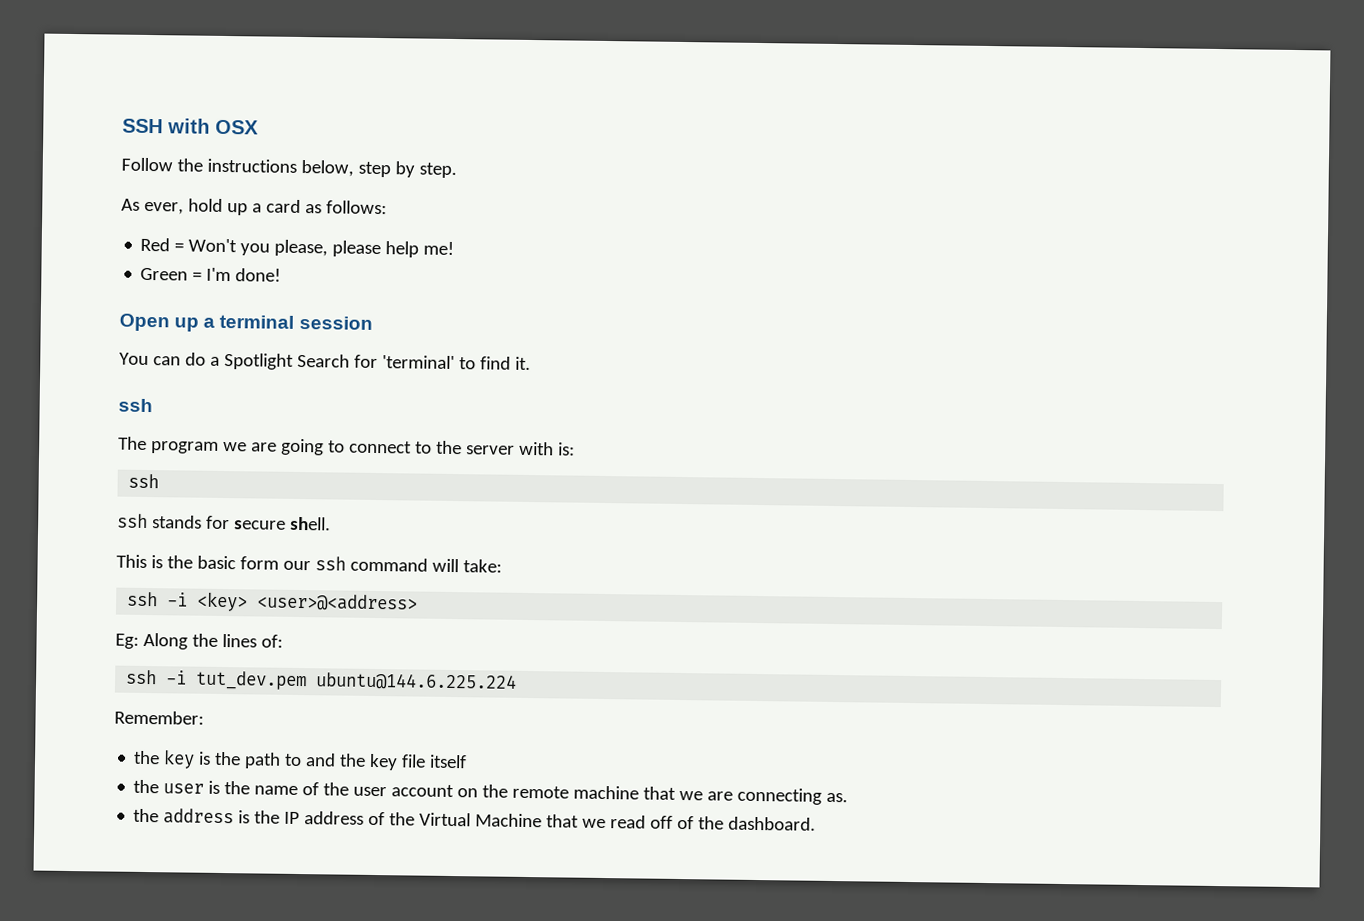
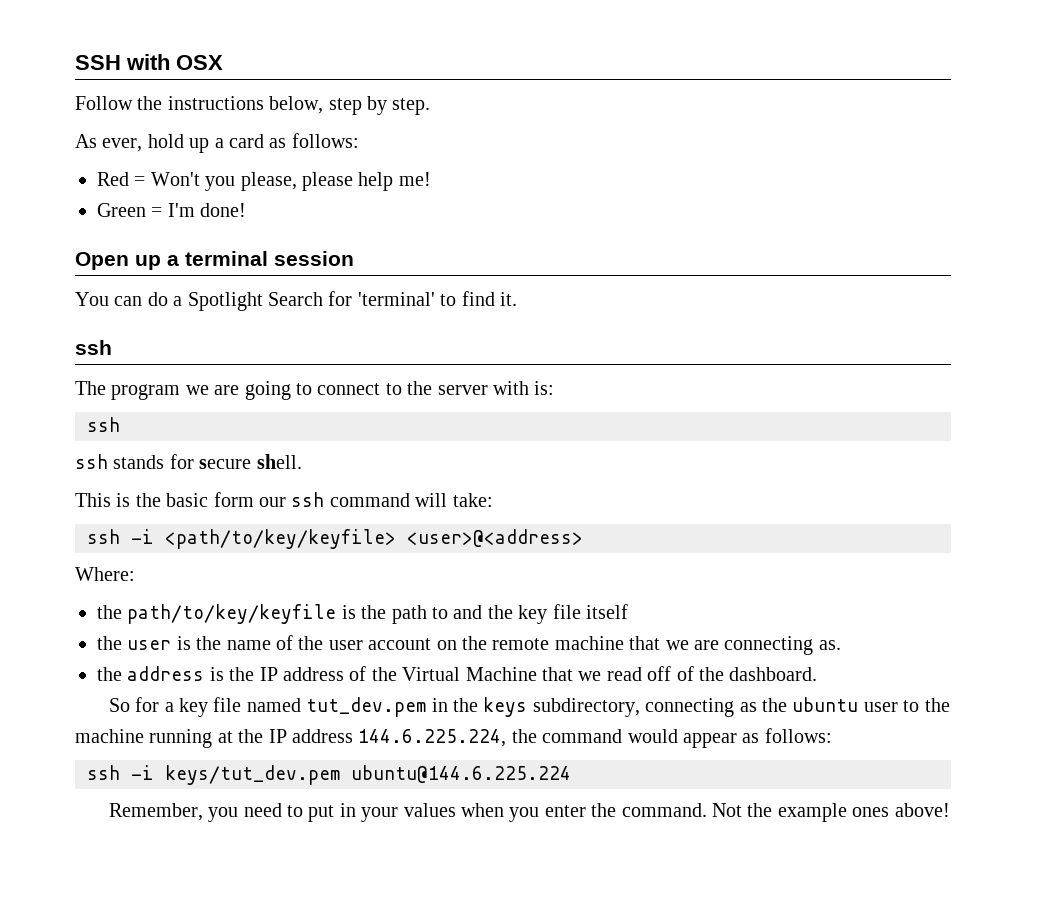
- ssh -i <key> <user>@<address>
+ ssh -i <path/to/key/keyfile> <user>@<address>
- Eg: Along the lines of:
- ssh -i tut_dev.pem ubuntu@144.6.225.224
- Remember:
- the key is the path to and the key file itself
+ Where:
+ the path/to/key/keyfile is the path to and the key file itself
+ So for a key file named tut_dev.pem in the keys subdirectory, connecting as the ubuntu user to the machine running at the IP address 144.6.225.224, the command would appear as follows:
+ ssh -i keys/tut_dev.pem ubuntu@144.6.225.224
+ Remember, you need to put in your values when you enter the command. Not the example ones above!

